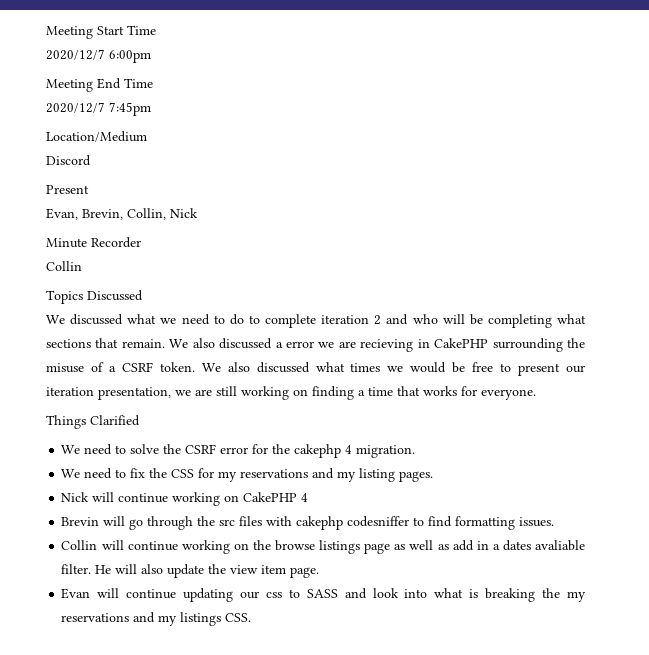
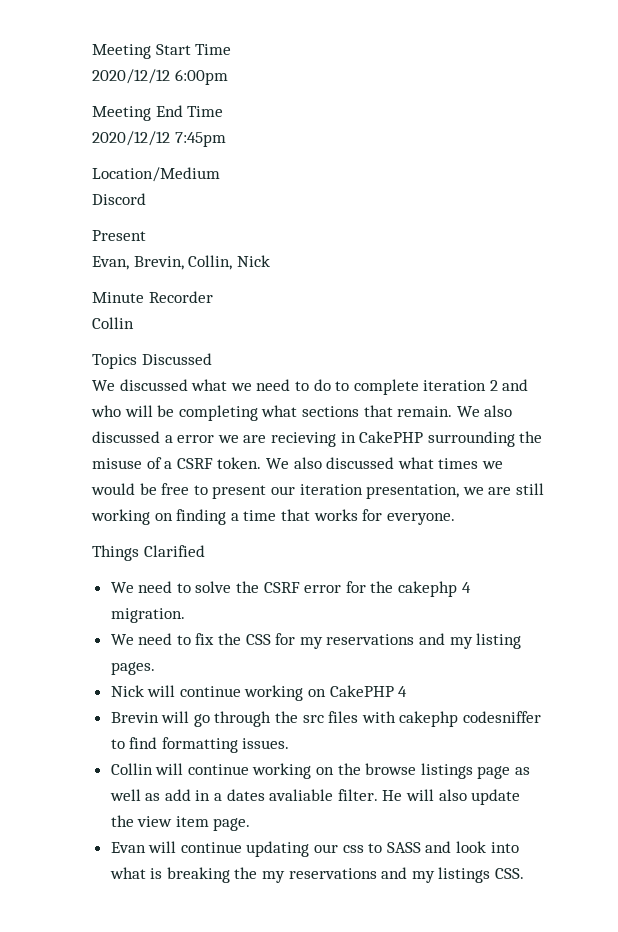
- 2020/12/7 6:00pm
+ 2020/12/12 6:00pm
- 2020/12/7 7:45pm
+ 2020/12/12 7:45pm

